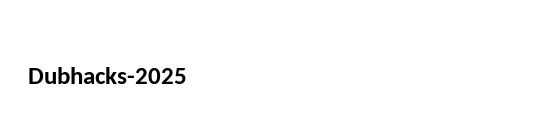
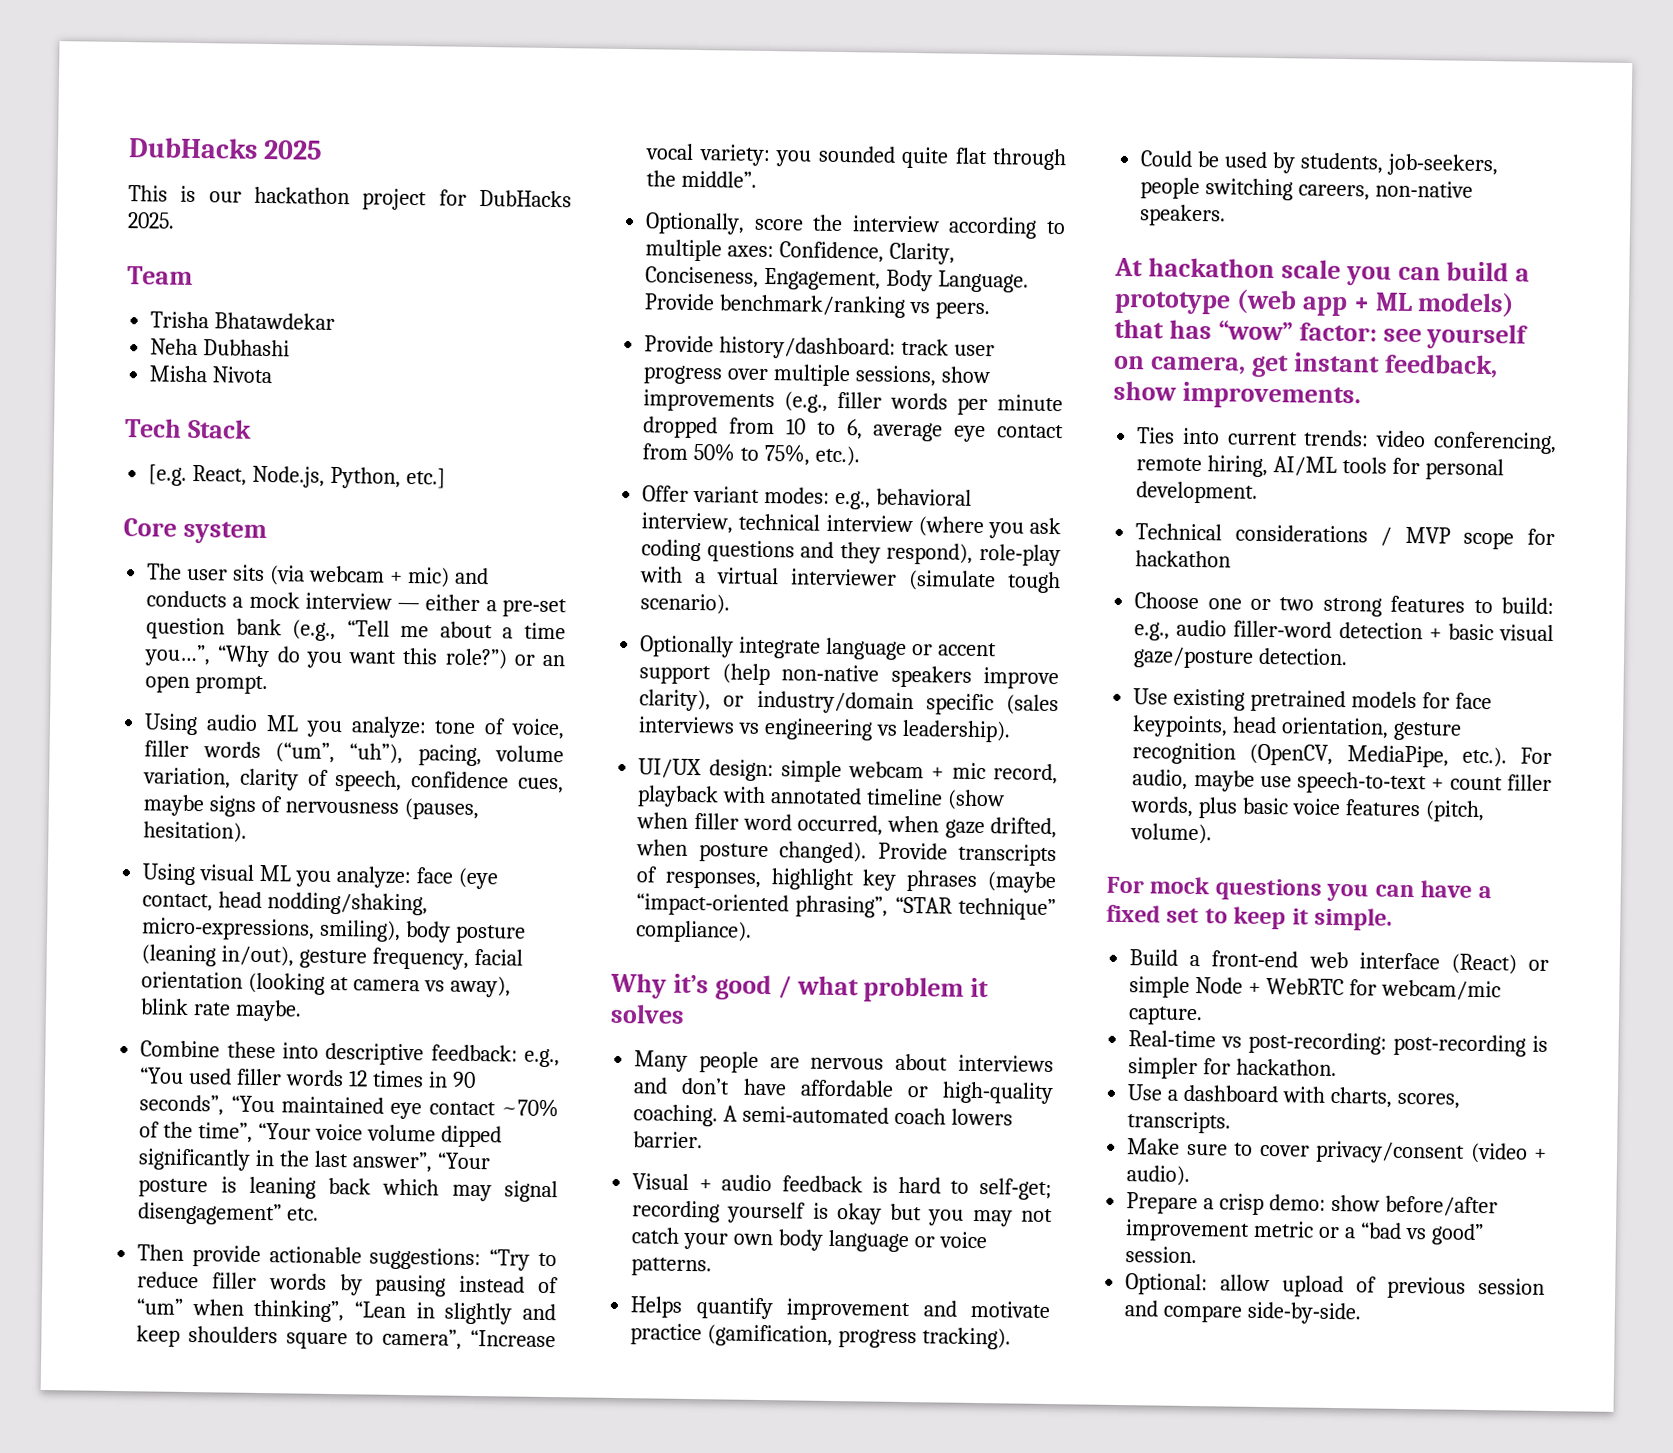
- Dubhacks-2025
+ DubHacks 2025
+ This is our hackathon project for DubHacks 2025.
+ Team
+ Trisha Bhatawdekar
+ Neha Dubhashi
+ Misha Nivota
+ Tech Stack
+ [e.g. React, Node.js, Python, etc.]
+ Core system
+ The user sits (via webcam + mic) and conducts a mock interview — either a pre‑set question bank (e.g., “Tell me about a time you…”, “Why do you want this role?”) or an open prompt.
+ Using audio ML you analyze: tone of voice, filler words (“um”, “uh”), pacing, volume variation, clarity of speech, confidence cues, maybe signs of nervousness (pauses, hesitation).
+ Using visual ML you analyze: face (eye contact, head nodding/shaking, micro‑expressions, smiling), body posture (leaning in/out), gesture frequency, facial orientation (looking at camera vs away), blink rate maybe.
+ Combine these into descriptive feedback: e.g., “You used filler words 12 times in 90 seconds”, “You maintained eye contact ~70% of the time”, “Your voice volume dipped significantly in the last answer”, “Your posture is leaning back which may signal disengagement” etc.
+ Then provide actionable suggestions: “Try to reduce filler words by pausing instead of “um” when thinking”, “Lean in slightly and keep shoulders square to camera”, “Increase vocal variety: you sounded quite flat through the middle”.
+ Optionally, score the interview according to multiple axes: Confidence, Clarity, Conciseness, Engagement, Body Language. Provide benchmark/ranking vs peers.
+ Provide history/dashboard: track user progress over multiple sessions, show improvements (e.g., filler words per minute dropped from 10 to 6, average eye contact from 50% to 75%, etc.).
+ Offer variant modes: e.g., behavioral interview, technical interview (where you ask coding questions and they respond), role‑play with a virtual interviewer (simulate tough scenario).
+ Optionally integrate language or accent support (help non‑native speakers improve clarity), or industry/domain specific (sales interviews vs engineering vs leadership).
+ UI/UX design: simple webcam + mic record, playback with annotated timeline (show when filler word occurred, when gaze drifted, when posture changed). Provide transcripts of responses, highlight key phrases (maybe “impact‑oriented phrasing”, “STAR technique” compliance).
+ Why it’s good / what problem it solves
+ Many people are nervous about interviews and don’t have affordable or high‑quality coaching. A semi‑automated coach lowers barrier.
+ Visual + audio feedback is hard to self‑get; recording yourself is okay but you may not catch your own body language or voice patterns.
+ Helps quantify improvement and motivate practice (gamification, progress tracking).
+ Could be used by students, job‑seekers, people switching careers, non‑native speakers.
+ At hackathon scale you can build a prototype (web app + ML models) that has “wow” factor: see yourself on camera, get instant feedback, show improvements.
+ Ties into current trends: video conferencing, remote hiring, AI/ML tools for personal development.
+ Technical considerations / MVP scope for hackathon
+ Choose one or two strong features to build: e.g., audio filler‑word detection + basic visual gaze/posture detection.
+ Use existing pretrained models for face keypoints, head orientation, gesture recognition (OpenCV, MediaPipe, etc.). For audio, maybe use speech‑to‑text + count filler words, plus basic voice features (pitch, volume).
+ For mock questions you can have a fixed set to keep it simple.
+ Build a front‑end web interface (React) or simple Node + WebRTC for webcam/mic capture.
+ Real‑time vs post‑recording: post‑recording is simpler for hackathon.
+ Use a dashboard with charts, scores, transcripts.
+ Make sure to cover privacy/consent (video + audio).
+ Prepare a crisp demo: show before/after improvement metric or a “bad vs good” session.
+ Optional: allow upload of previous session and compare side‑by‑side.

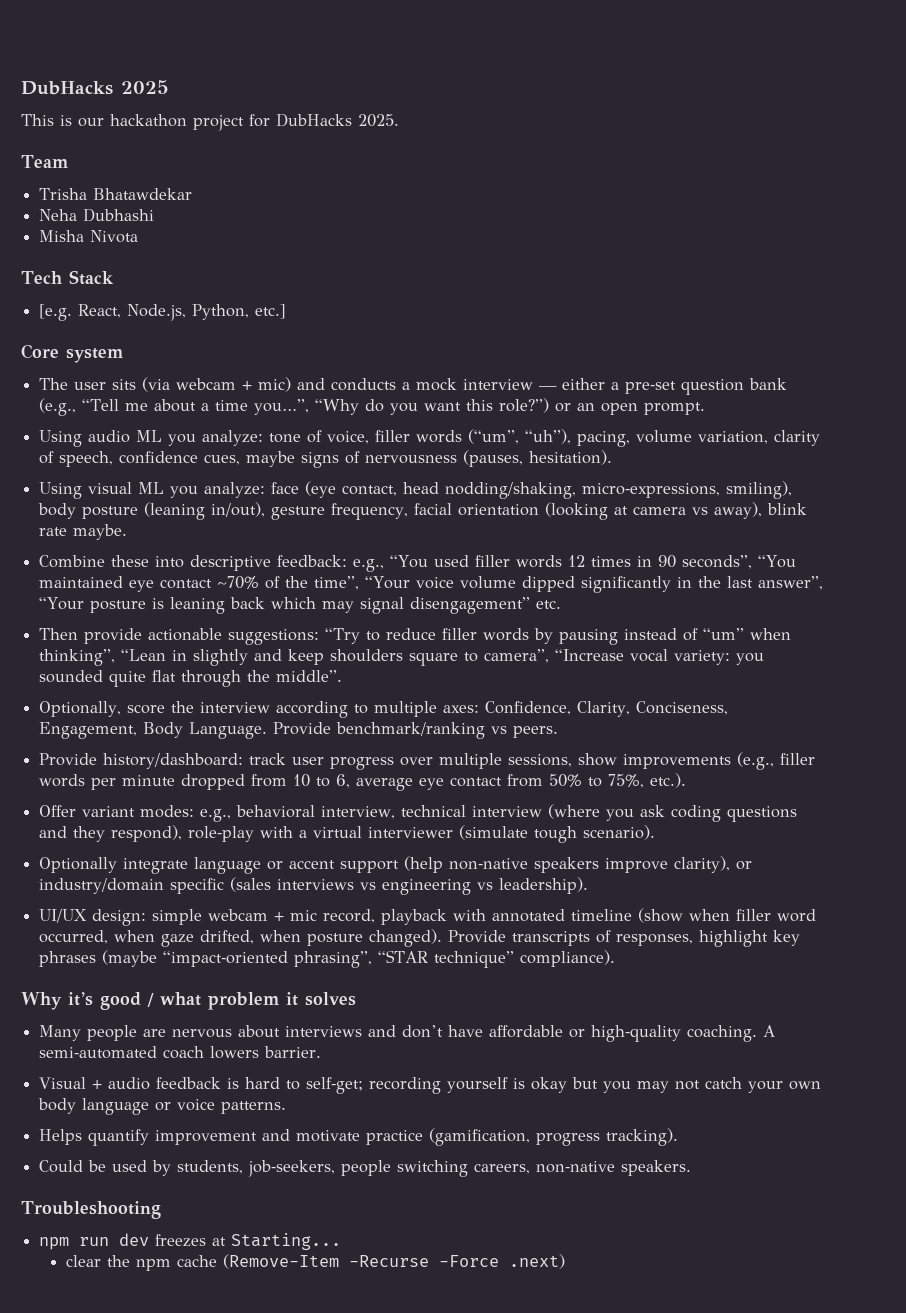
- At hackathon scale you can build a prototype (web app + ML models) that has “wow” factor: see yourself on camera, get instant feedback, show improvements.
- Ties into current trends: video conferencing, remote hiring, AI/ML tools for personal development.
- Technical considerations / MVP scope for hackathon
- Choose one or two strong features to build: e.g., audio filler‑word detection + basic visual gaze/posture detection.
- Use existing pretrained models for face keypoints, head orientation, gesture recognition (OpenCV, MediaPipe, etc.). For audio, maybe use speech‑to‑text + count filler words, plus basic voice features (pitch, volume).
- For mock questions you can have a fixed set to keep it simple.
- Build a front‑end web interface (React) or simple Node + WebRTC for webcam/mic capture.
- Real‑time vs post‑recording: post‑recording is simpler for hackathon.
- Use a dashboard with charts, scores, transcripts.
- Make sure to cover privacy/consent (video + audio).
- Prepare a crisp demo: show before/after improvement metric or a “bad vs good” session.
- Optional: allow upload of previous session and compare side‑by‑side.
+ Troubleshooting
+ npm run dev freezes at Starting...
+ clear the npm cache (Remove-Item -Recurse -Force .next)

